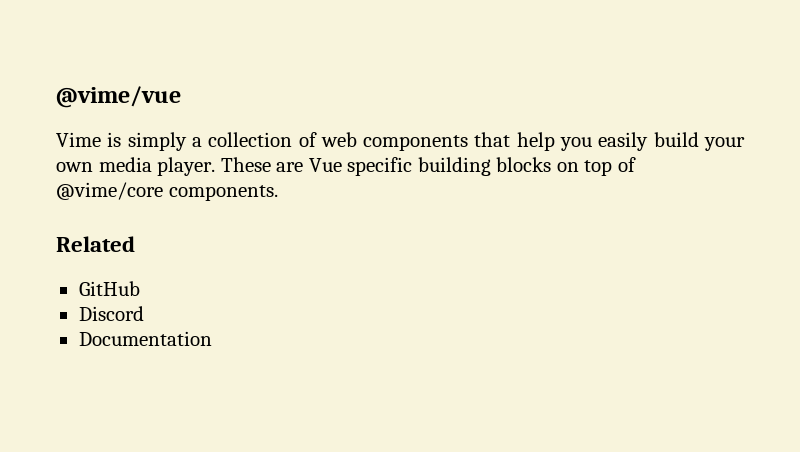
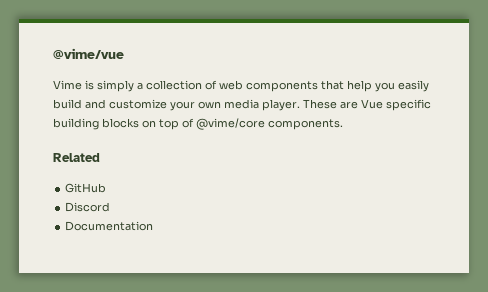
- Vime is simply a collection of web components that help you easily build your own media player.
+ Vime is simply a collection of web components that help you easily build and customize your own media player.

